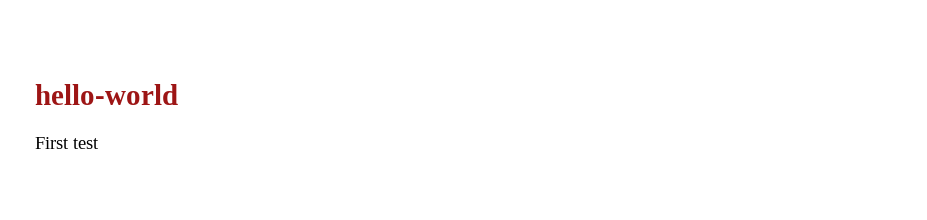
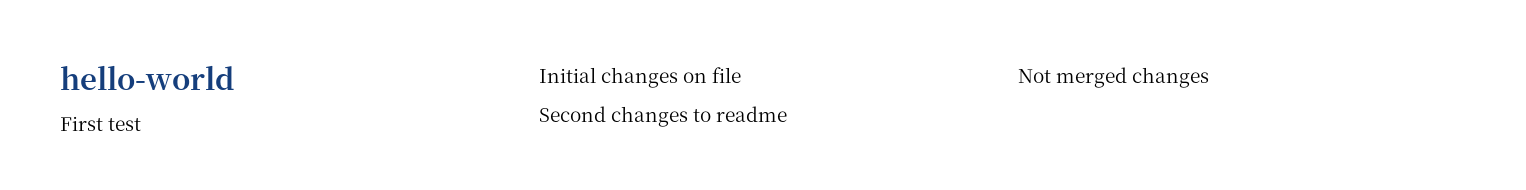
+ Initial changes on file
+ Second changes to readme
+ Not merged changes

